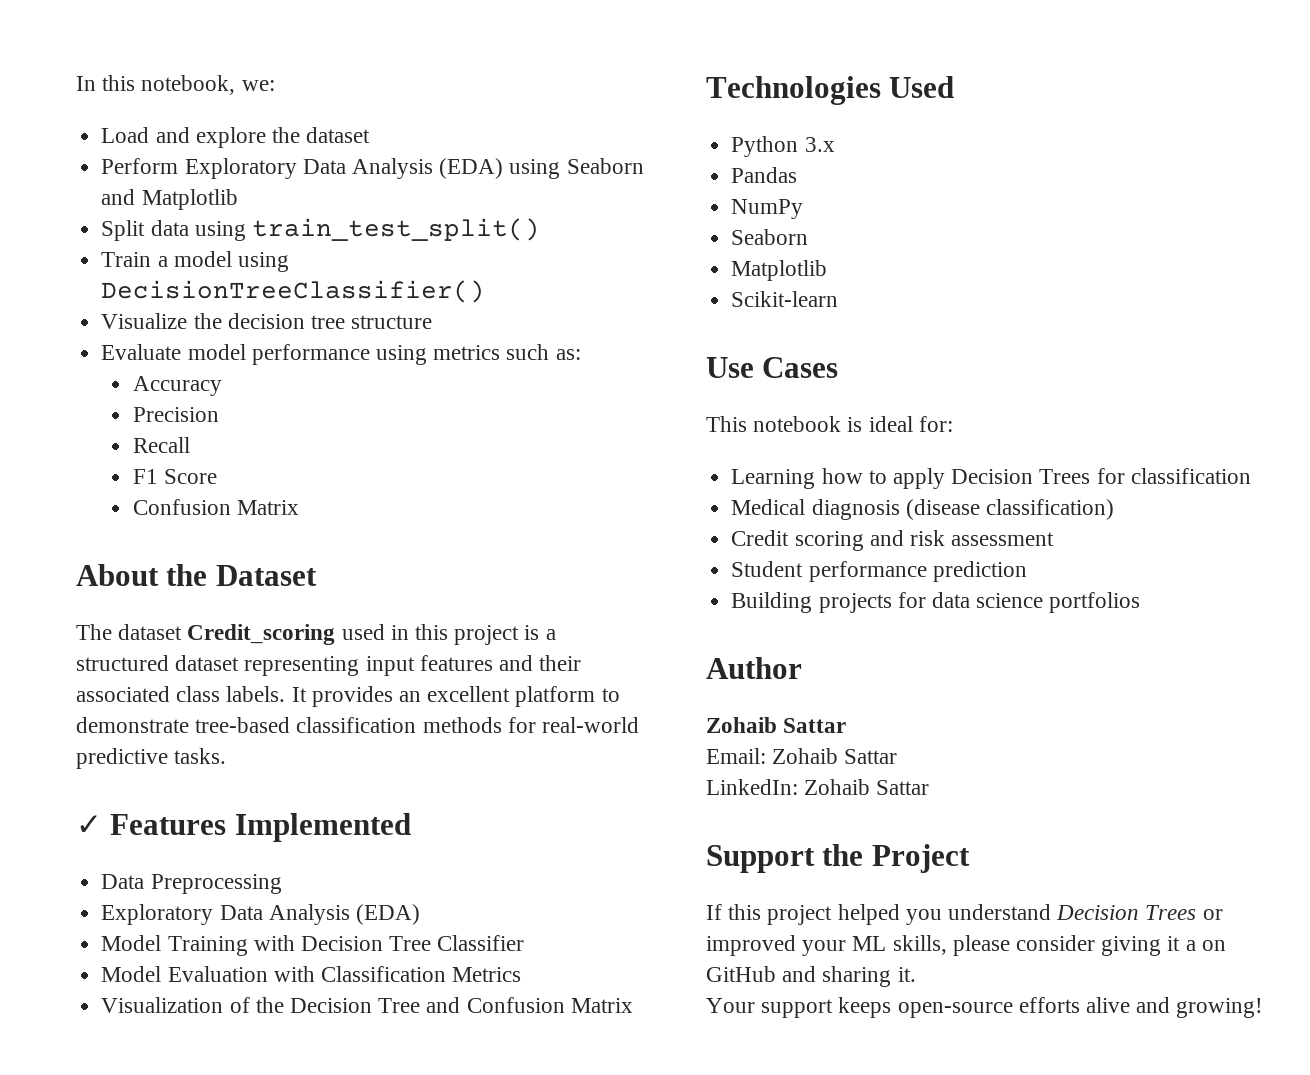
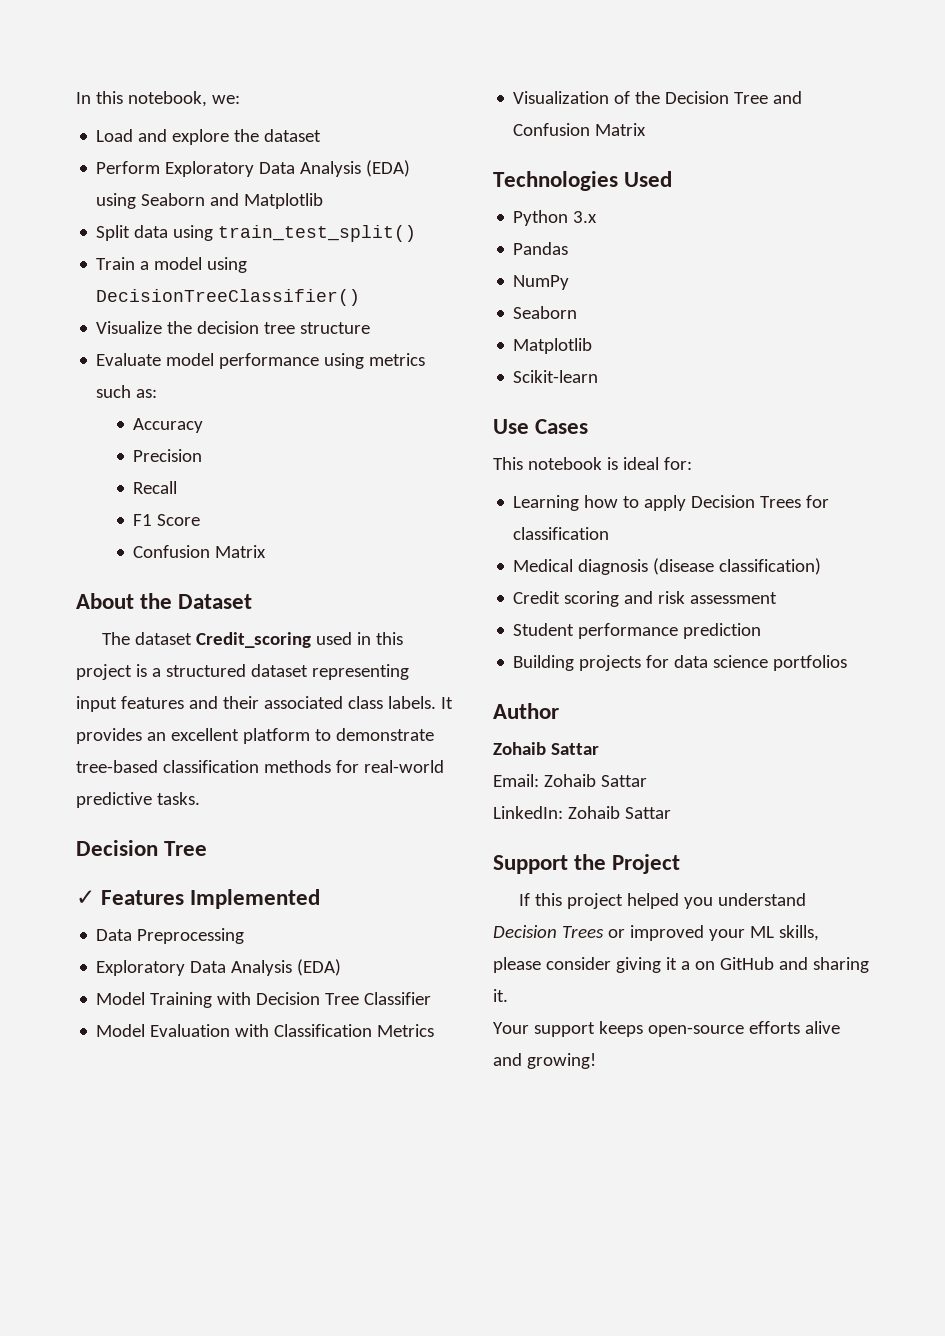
  It provides an excellent platform to demonstrate tree-based classification methods for real-world predictive tasks.
+ Decision Tree

